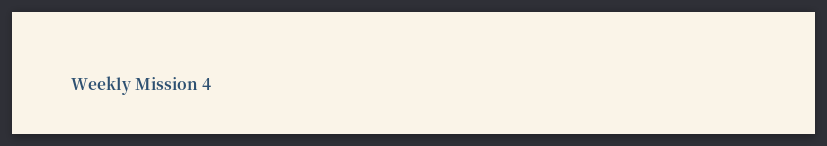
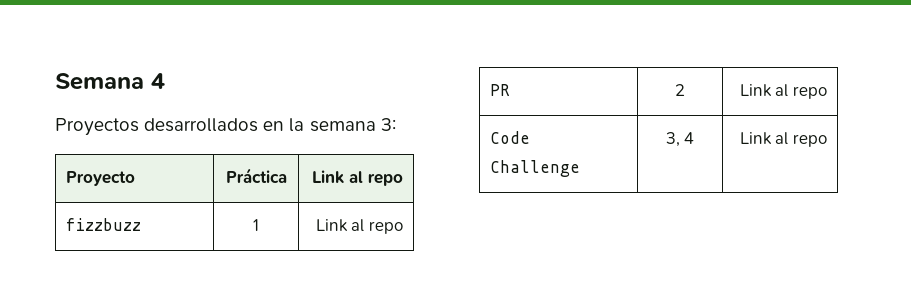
- Weekly Mission 4
+ Semana 4
+ Proyectos desarrollados en la semana 3:
+ Proyecto | Práctica | Link al repo
+ fizzbuzz | 1 | Link al repo
+ PR | 2 | Link al repo
+ Code Challenge | 3, 4 | Link al repo

